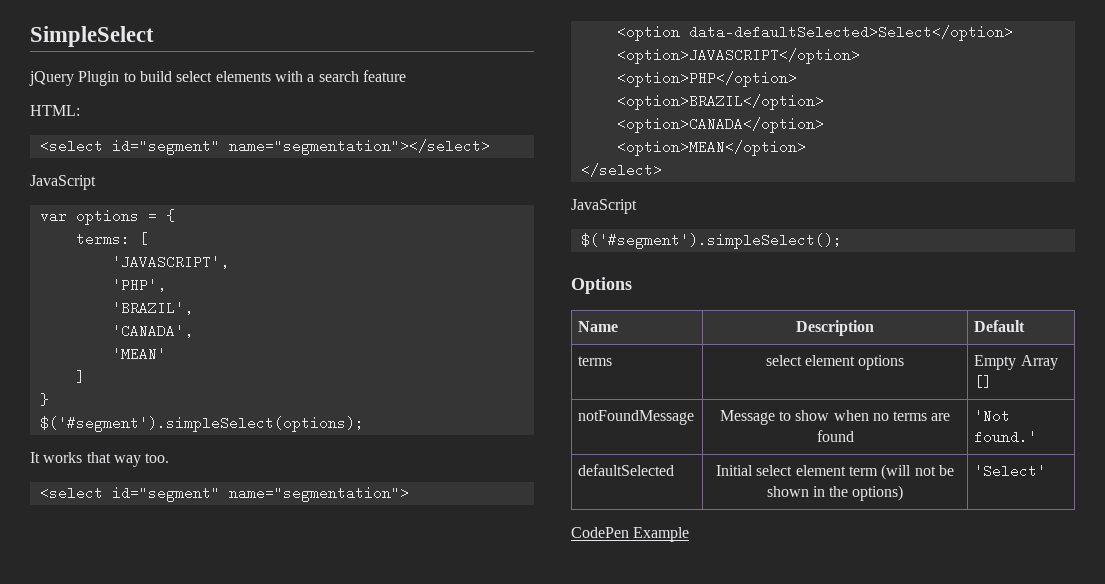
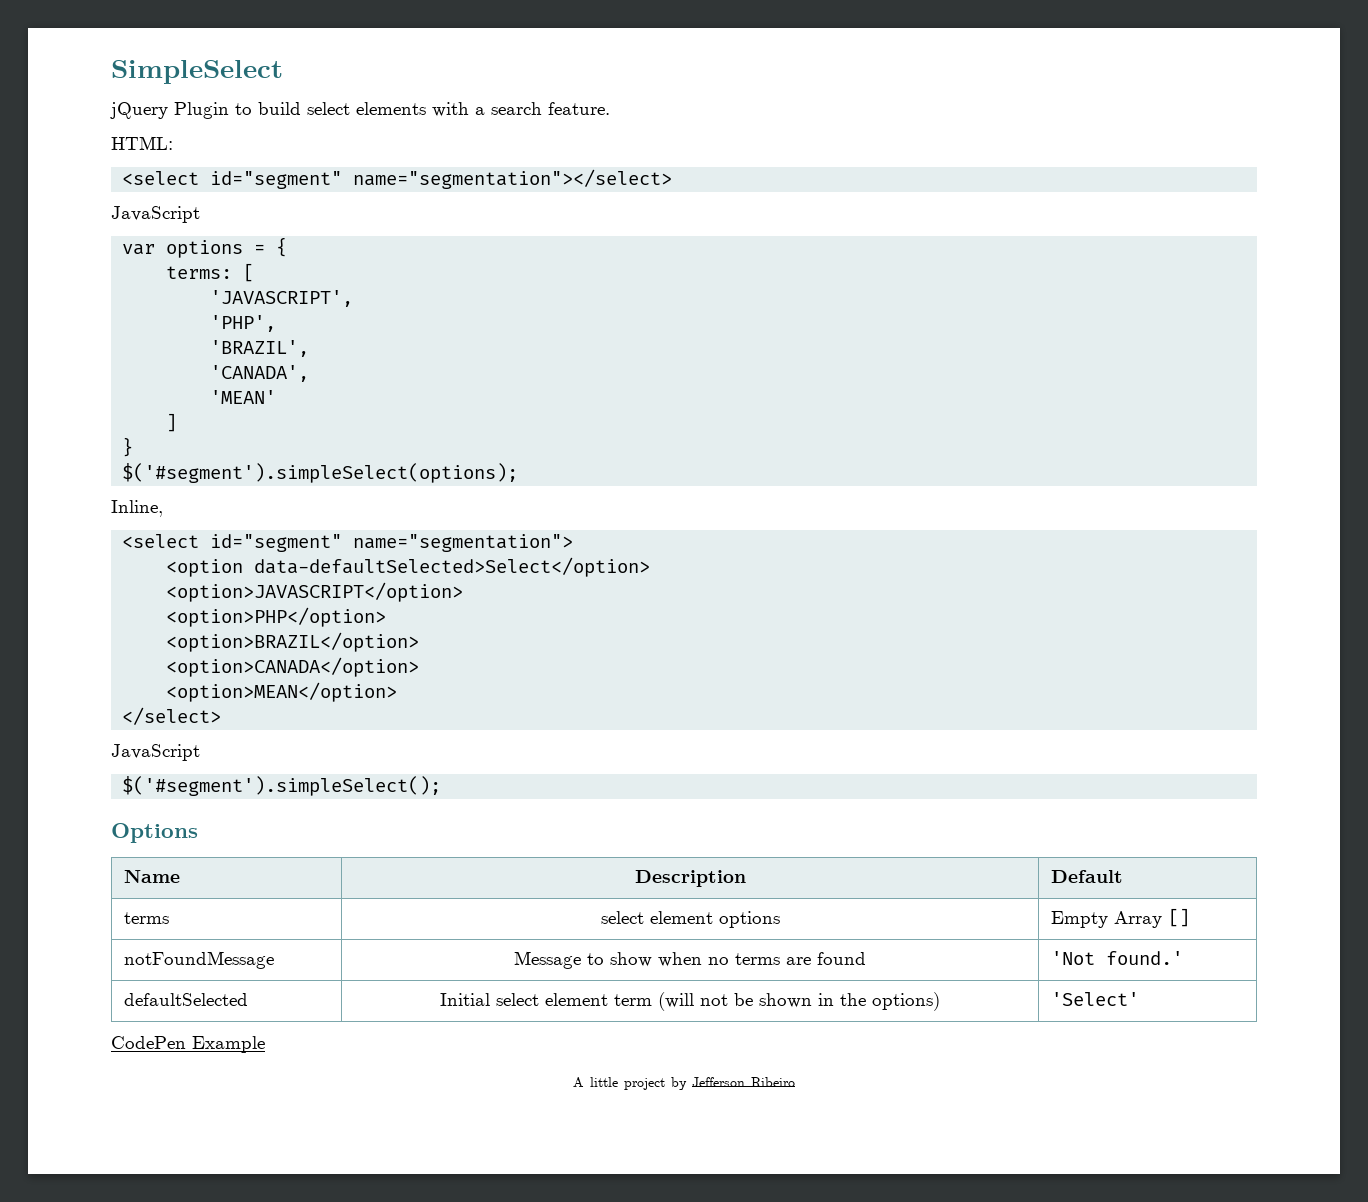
- jQuery Plugin to build select elements with a search feature
+ jQuery Plugin to build select elements with a search feature.
- It works that way too.
+ Inline,
+ A little project by Jefferson Ribeiro

